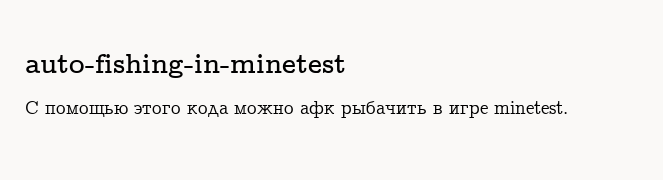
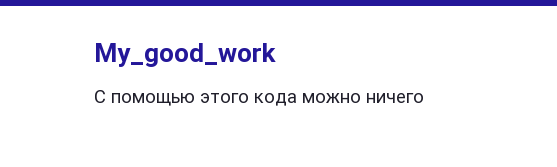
- auto-fishing-in-minetest
+ My_good_work
- С помощью этого кода можно афк рыбачить в игре minetest.
+ С помощью этого кода можно ничего

